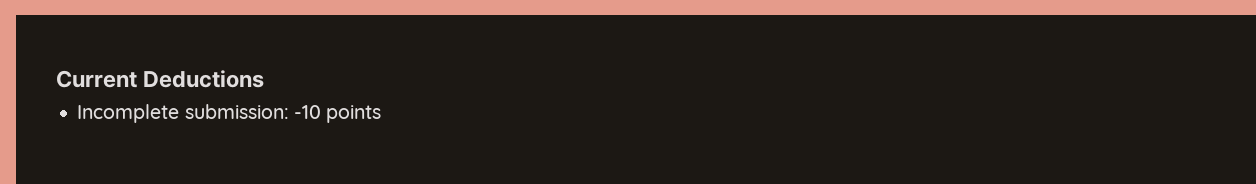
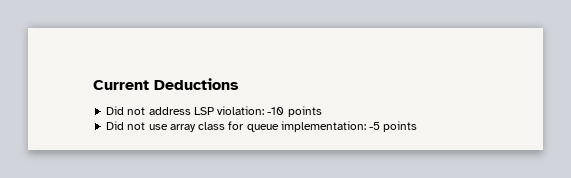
- Incomplete submission: -10 points
+ Did not address LSP violation: -10 points
+ Did not use array class for queue implementation: -5 points

